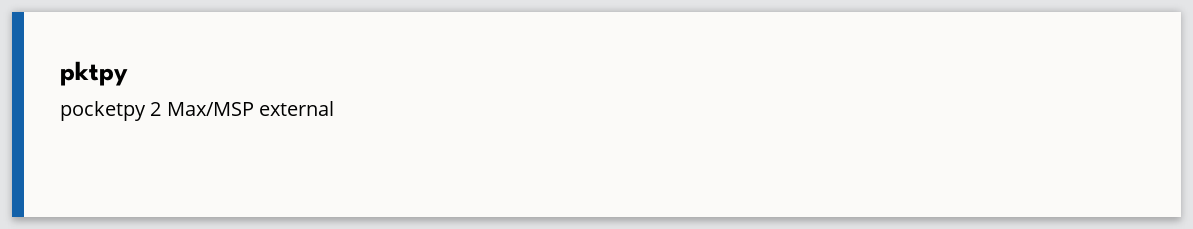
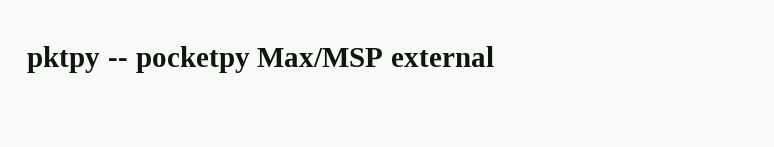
- pktpy
- pocketpy 2 Max/MSP external
+ pktpy -- pocketpy Max/MSP external

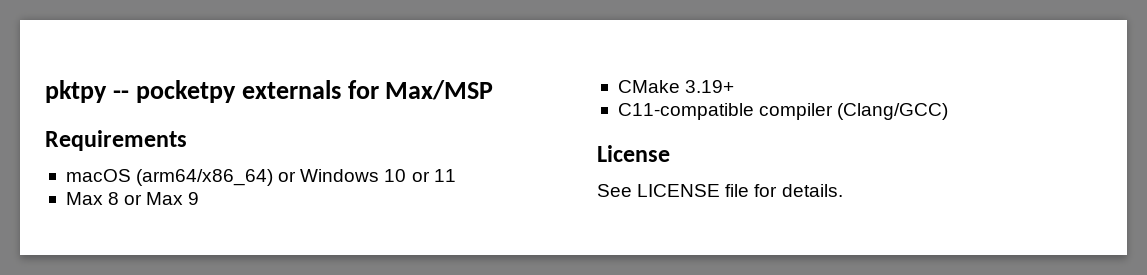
- pktpy -- pocketpy Max/MSP external
+ pktpy -- pocketpy externals for Max/MSP
+ Requirements
+ macOS (arm64/x86_64) or Windows 10 or 11
+ Max 8 or Max 9
+ CMake 3.19+
+ C11-compatible compiler (Clang/GCC)
+ License
+ See LICENSE file for details.

